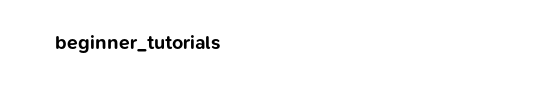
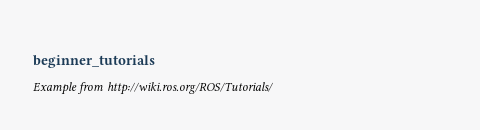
+ Example from http://wiki.ros.org/ROS/Tutorials/

